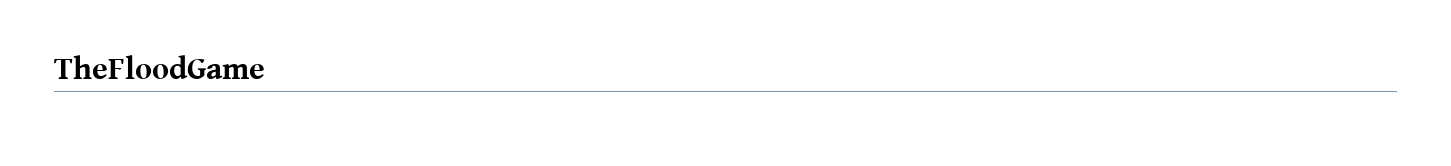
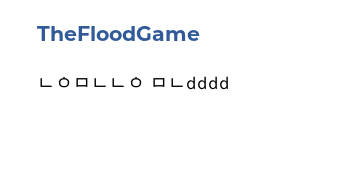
+ ㄴㅇㅁㄴㄴㅇ ㅁㄴdddd

